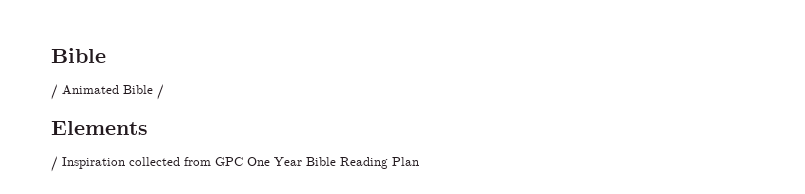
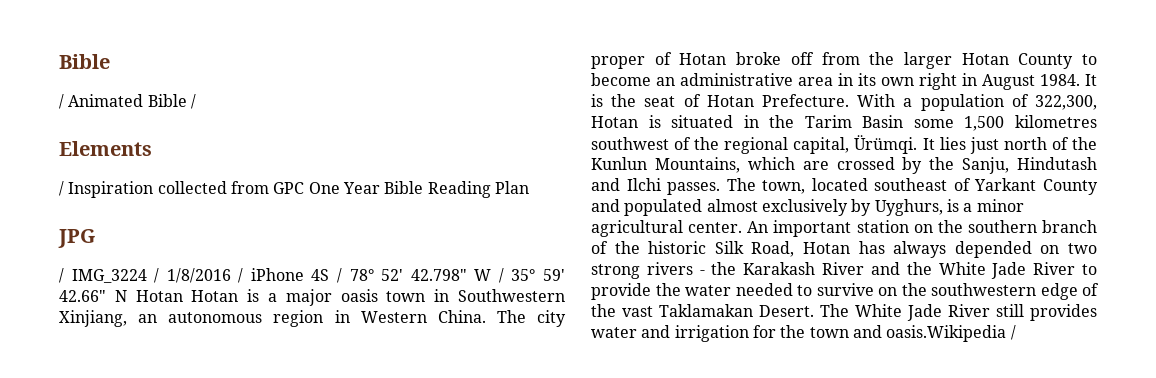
+ JPG
+ / IMG_3224 / 1/8/2016 / iPhone 4S / 78° 52' 42.798" W / 35° 59' 42.66" N Hotan Hotan is a major oasis town in Southwestern Xinjiang, an autonomous region in Western China. The city proper of Hotan broke off from the larger Hotan County to become an administrative area in its own right in August 1984. It is the seat of Hotan Prefecture. With a population of 322,300, Hotan is situated in the Tarim Basin some 1,500 kilometres southwest of the regional capital, Ürümqi. It lies just north of the Kunlun Mountains, which are crossed by the Sanju, Hindutash and Ilchi passes. The town, located southeast of Yarkant County and populated almost exclusively by Uyghurs, is a minor agricultural center. An important station on the southern branch of the historic Silk Road, Hotan has always depended on two strong rivers - the Karakash River and the White Jade River to provide the water needed to survive on the southwestern edge of the vast Taklamakan Desert. The White Jade River still provides water and irrigation for the town and oasis.Wikipedia /

